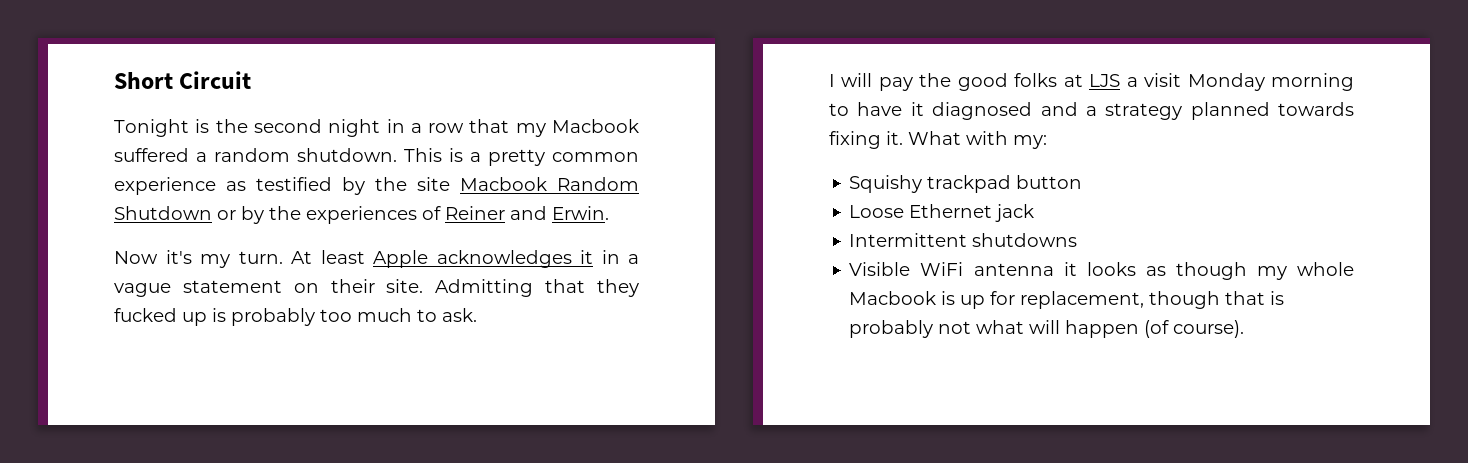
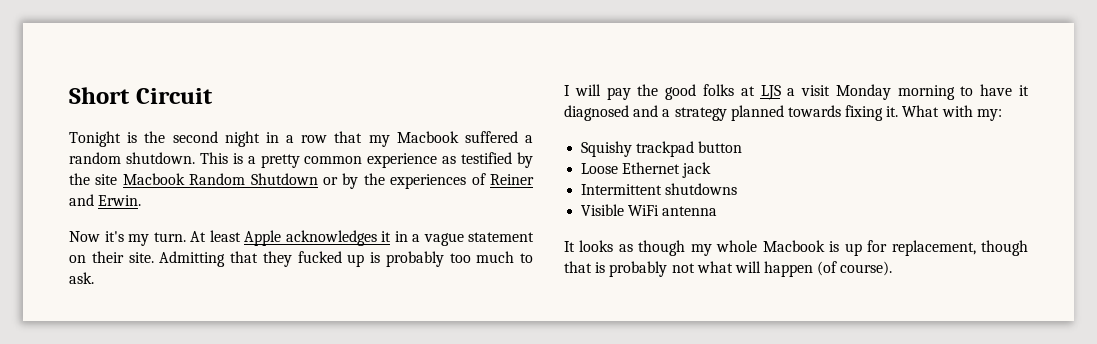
- Visible WiFi antenna it looks as though my whole Macbook is up for replacement, though that is probably not what will happen (of course).
+ Visible WiFi antenna
+ It looks as though my whole Macbook is up for replacement, though that is probably not what will happen (of course).

